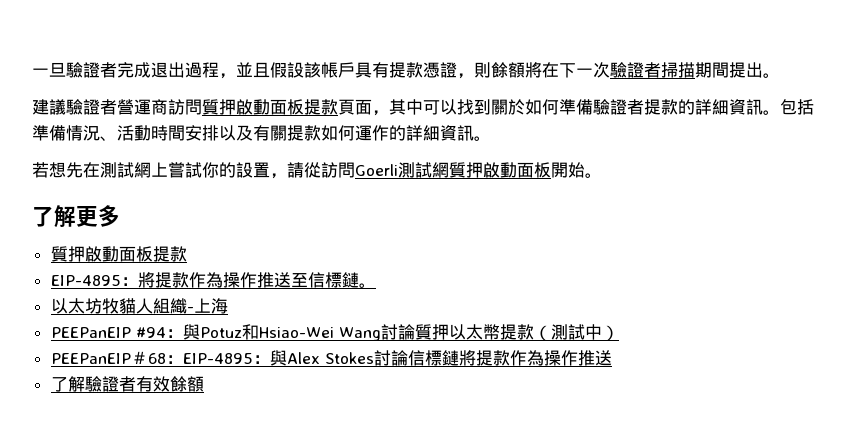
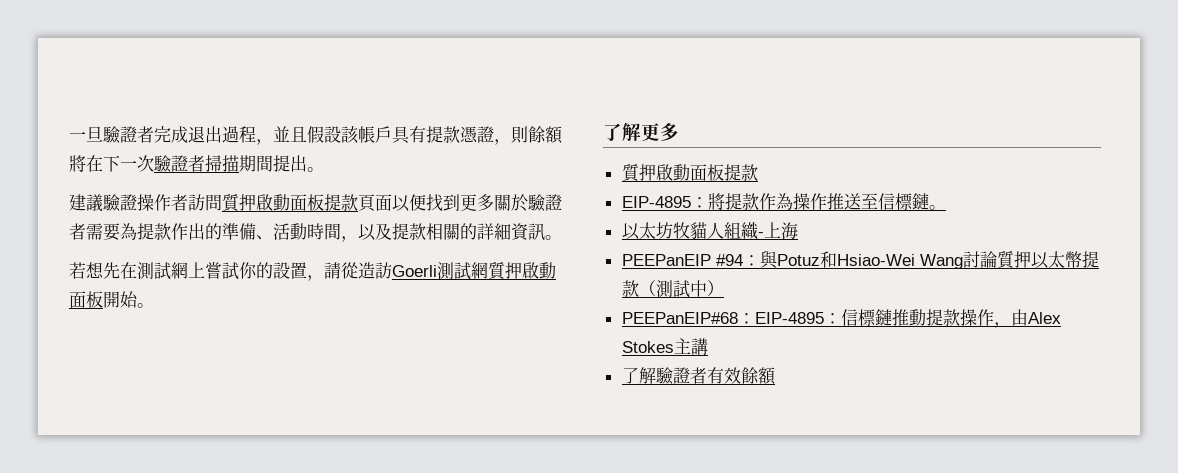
- 建議驗證者營運商訪問質押啟動面板提款頁面，其中可以找到關於如何準備驗證者提款的詳細資訊。包括準備情況、活動時間安排以及有關提款如何運作的詳細資訊。
+ 建議驗證操作者訪問質押啟動面板提款頁面以便找到更多關於驗證者需要為提款作出的準備、活動時間，以及提款相關的詳細資訊。
- 若想先在測試網上嘗試你的設置，請從訪問Goerli測試網質押啟動面板開始。
+ 若想先在測試網上嘗試你的設置，請從造訪Goerli測試網質押啟動面板開始。
- PEEPanEIP＃68：EIP-4895：與Alex Stokes討論信標鏈將提款作為操作推送
+ PEEPanEIP#68：EIP-4895：信標鏈推動提款操作，由Alex Stokes主講

